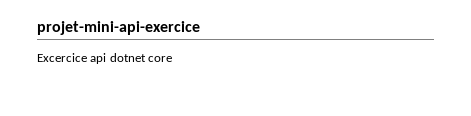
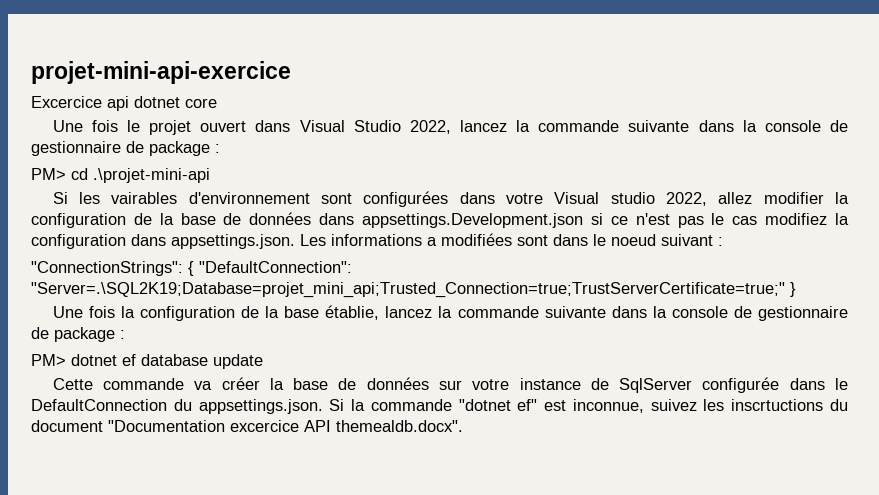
+ Une fois le projet ouvert dans Visual Studio 2022, lancez la commande suivante dans la console de gestionnaire de package :
+ PM> cd .\projet-mini-api
+ Si les vairables d'environnement sont configurées dans votre Visual studio 2022, allez modifier la configuration de la base de données dans appsettings.Development.json si ce n'est pas le cas modifiez la configuration dans appsettings.json. Les informations a modifiées sont dans le noeud suivant :
+ "ConnectionStrings": { "DefaultConnection": "Server=.\SQL2K19;Database=projet_mini_api;Trusted_Connection=true;TrustServerCertificate=true;" }
+ Une fois la configuration de la base établie, lancez la commande suivante dans la console de gestionnaire de package :
+ PM> dotnet ef database update
+ Cette commande va créer la base de données sur votre instance de SqlServer configurée dans le DefaultConnection du appsettings.json. Si la commande "dotnet ef" est inconnue, suivez les inscrtuctions du document "Documentation excercice API themealdb.docx".

